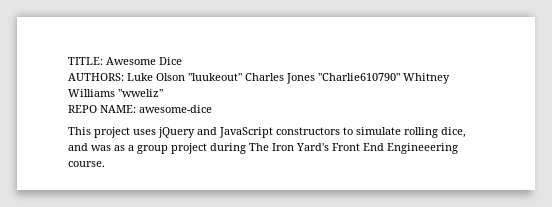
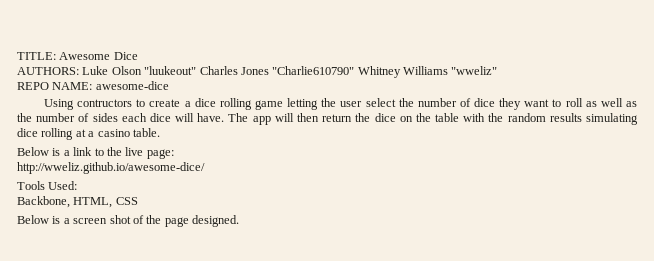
- This project uses jQuery and JavaScript constructors to simulate rolling dice, and was as a group project during The Iron Yard's Front End Engineeering course.
+ Using contructors to create a dice rolling game letting the user select the number of dice they want to roll as well as the number of sides each dice will have. The app will then return the dice on the table with the random results simulating dice rolling at a casino table.
+ Below is a link to the live page:
+ http://wweliz.github.io/awesome-dice/
+ Tools Used:
+ Backbone, HTML, CSS
+ Below is a screen shot of the page designed.

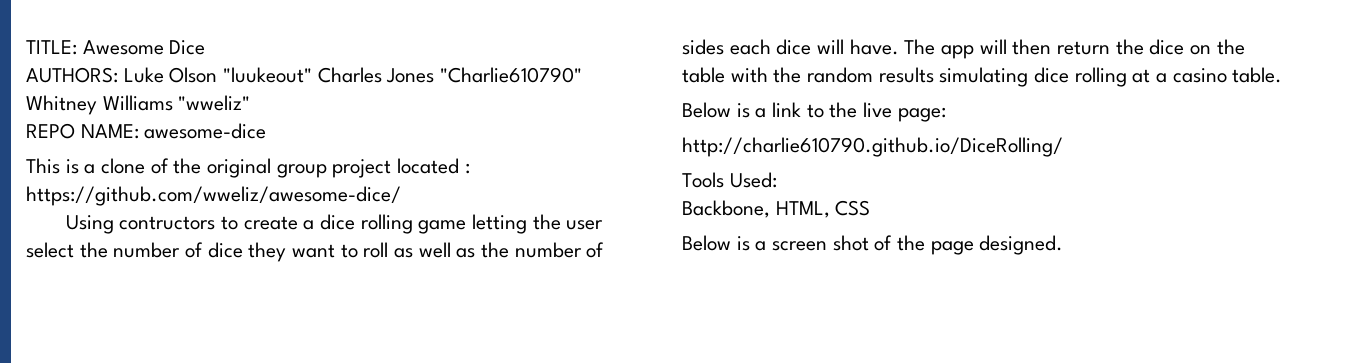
+ This is a clone of the original group project located : https://github.com/wweliz/awesome-dice/
- http://wweliz.github.io/awesome-dice/
+ http://charlie610790.github.io/DiceRolling/

